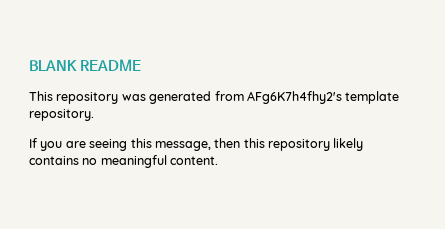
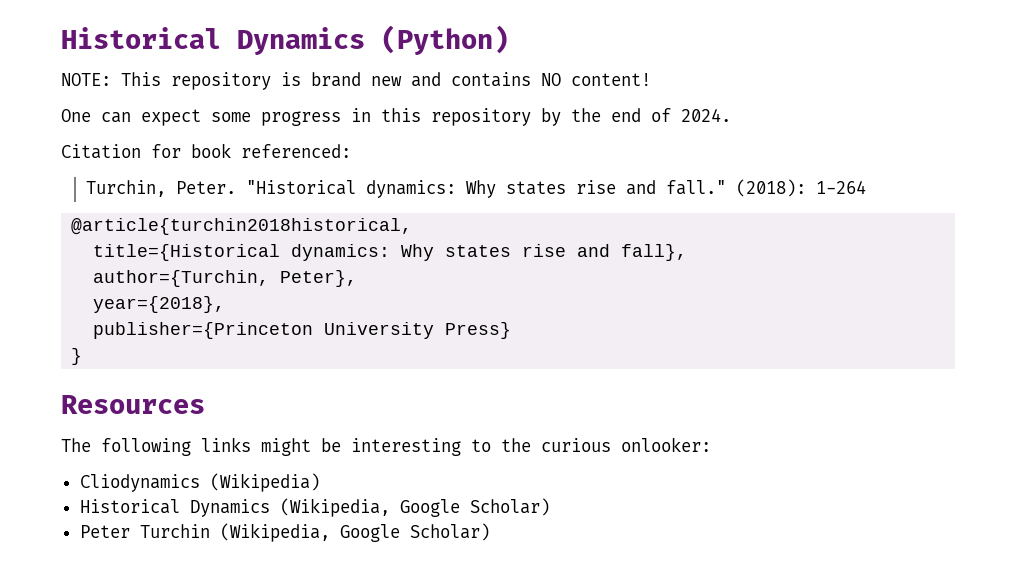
- BLANK README
- This repository was generated from AFg6K7h4fhy2's template repository.
- If you are seeing this message, then this repository likely contains no meaningful content.
+ Historical Dynamics (Python)
+ NOTE: This repository is brand new and contains NO content!
+ One can expect some progress in this repository by the end of 2024.
+ Citation for book referenced:
+ Turchin, Peter. "Historical dynamics: Why states rise and fall." (2018): 1-264
+ @article{turchin2018historical,
+ title={Historical dynamics: Why states rise and fall},
+ author={Turchin, Peter},
+ year={2018},
+ publisher={Princeton University Press}
+ }
+ Resources
+ The following links might be interesting to the curious onlooker:
+ Cliodynamics (Wikipedia)
+ Historical Dynamics (Wikipedia, Google Scholar)
+ Peter Turchin (Wikipedia, Google Scholar)

